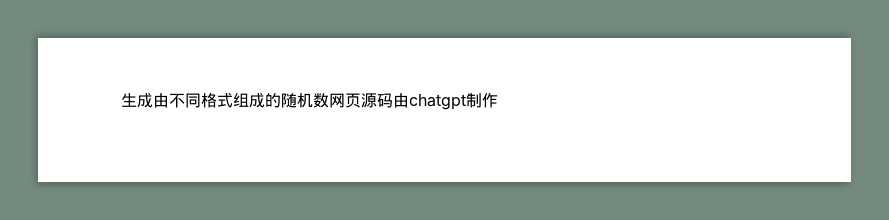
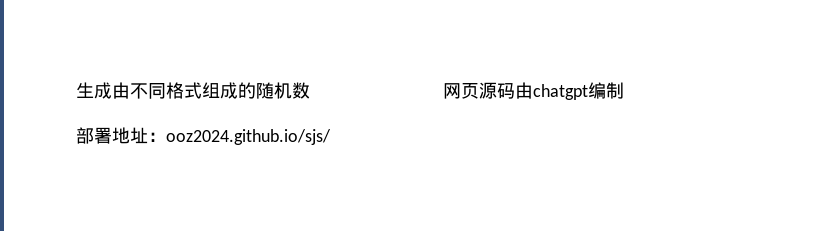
- 生成由不同格式组成的随机数网页源码由chatgpt制作
+ 生成由不同格式组成的随机数
+ 部署地址：ooz2024.github.io/sjs/
+ 网页源码由chatgpt编制

